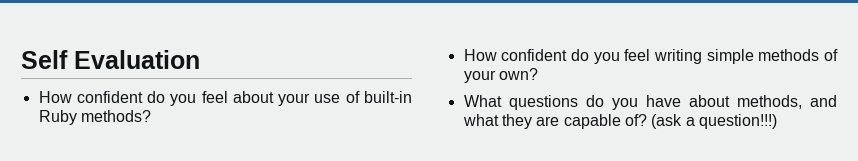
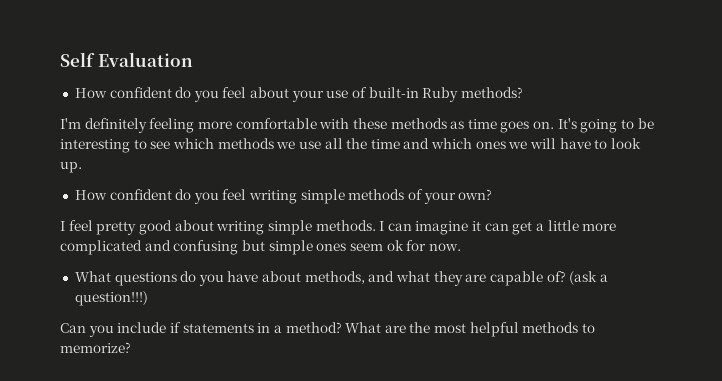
+ I'm definitely feeling more comfortable with these methods as time goes on. It's going to be interesting to see which methods we use all the time and which ones we will have to look up.
+ I feel pretty good about writing simple methods. I can imagine it can get a little more complicated and confusing but simple ones seem ok for now.
+ Can you include if statements in a method? What are the most helpful methods to memorize?

